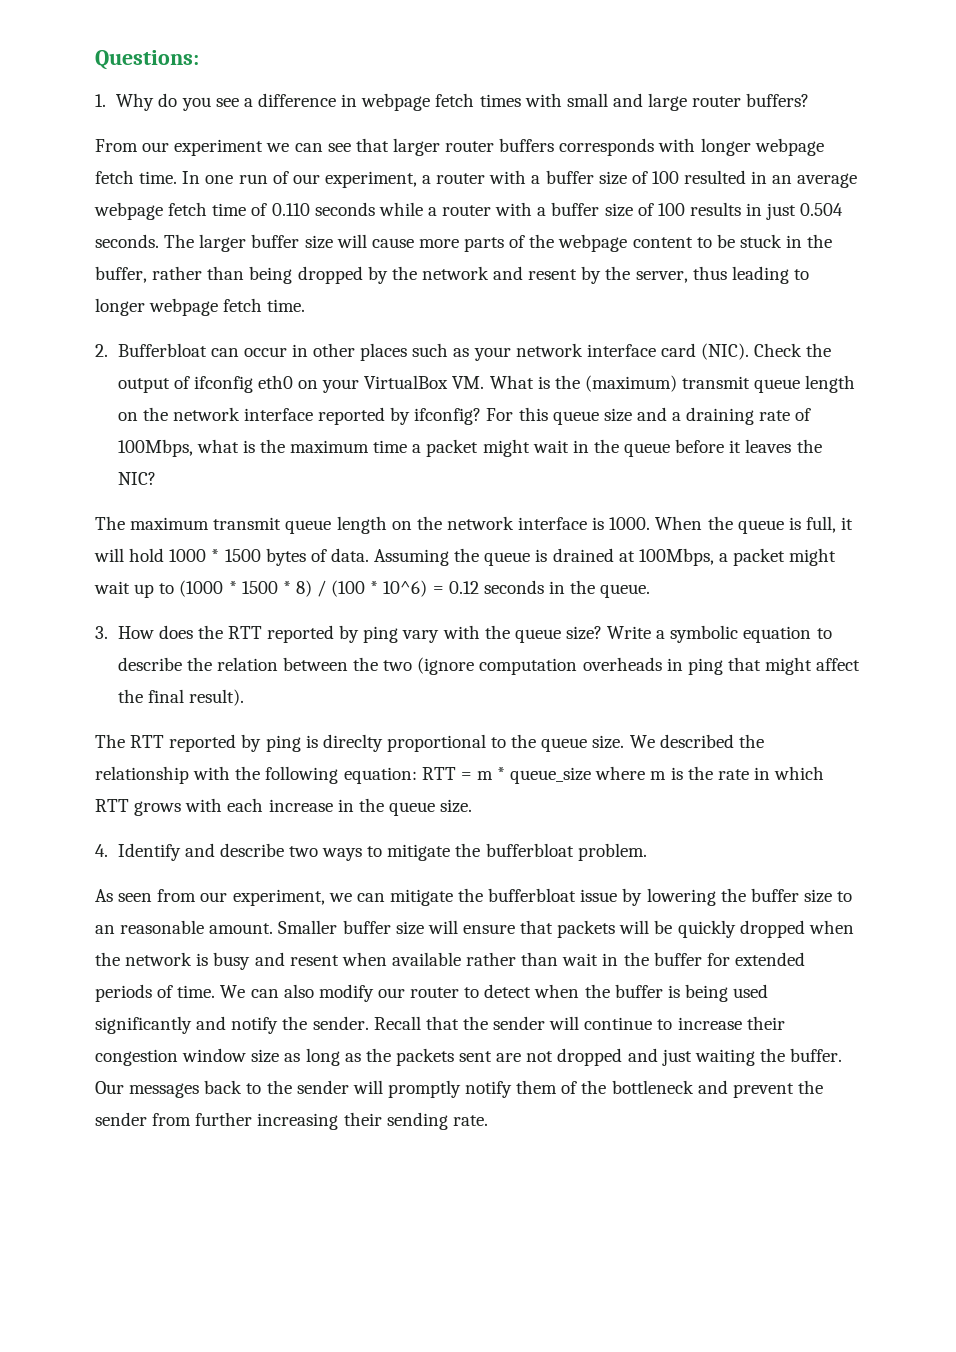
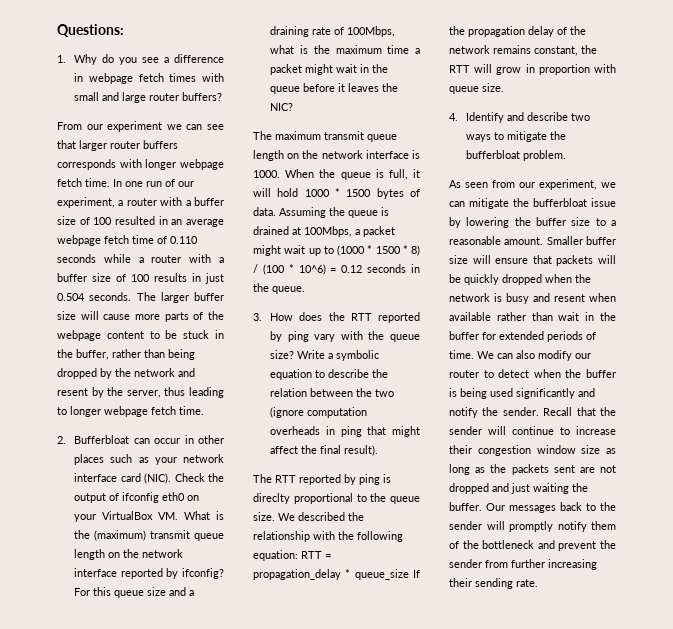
- We described the relationship with the following equation: RTT = m * queue_size where m is the rate in which RTT grows with each increase in the queue size.
+ We described the relationship with the following equation: RTT = propagation_delay * queue_size If the propagation delay of the network remains constant, the RTT will grow in proportion with queue size.
- As seen from our experiment, we can mitigate the bufferbloat issue by lowering the buffer size to an reasonable amount.
+ As seen from our experiment, we can mitigate the bufferbloat issue by lowering the buffer size to a reasonable amount.

